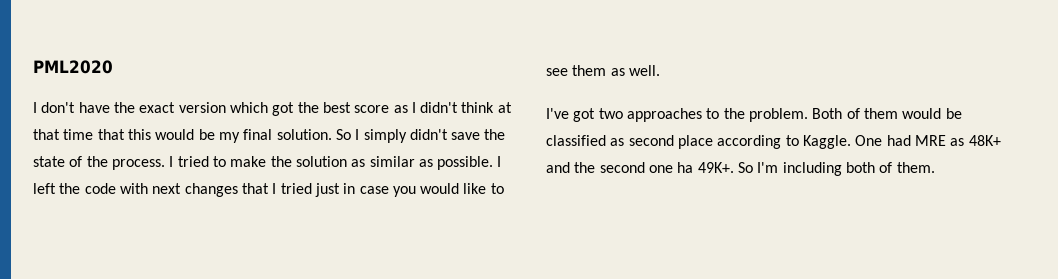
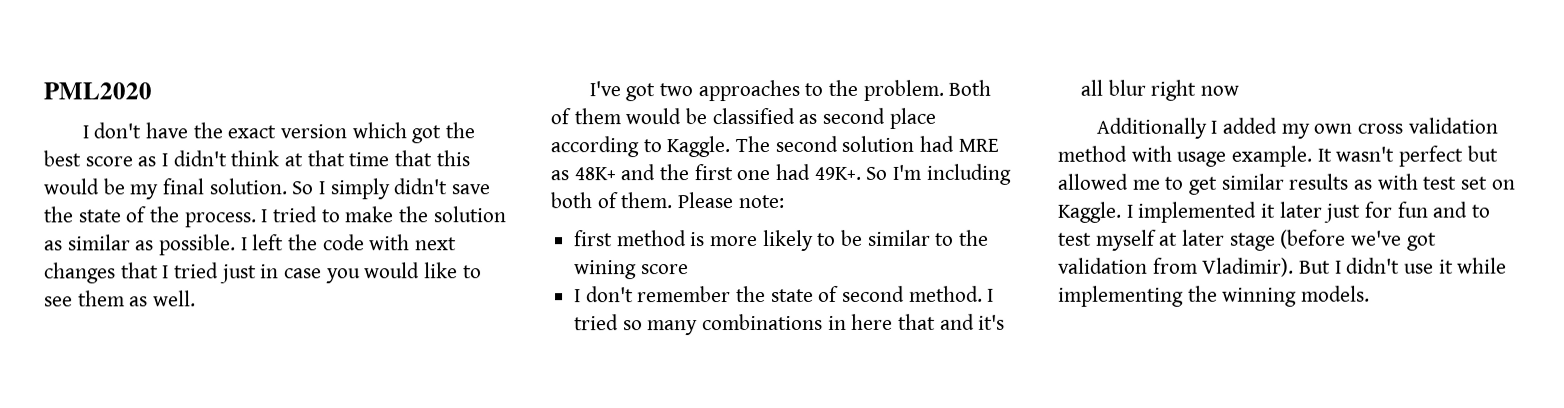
- One had MRE as 48K+ and the second one ha 49K+.
+ The second solution had MRE as 48K+ and the first one had 49K+.
+ Please note:
+ first method is more likely to be similar to the wining score
+ I don't remember the state of second method. I tried so many combinations in here that and it's all blur right now
+ Additionally I added my own cross validation method with usage example. It wasn't perfect but allowed me to get similar results as with test set on Kaggle. I implemented it later just for fun and to test myself at later stage (before we've got validation from Vladimir). But I didn't use it while implementing the winning models.

